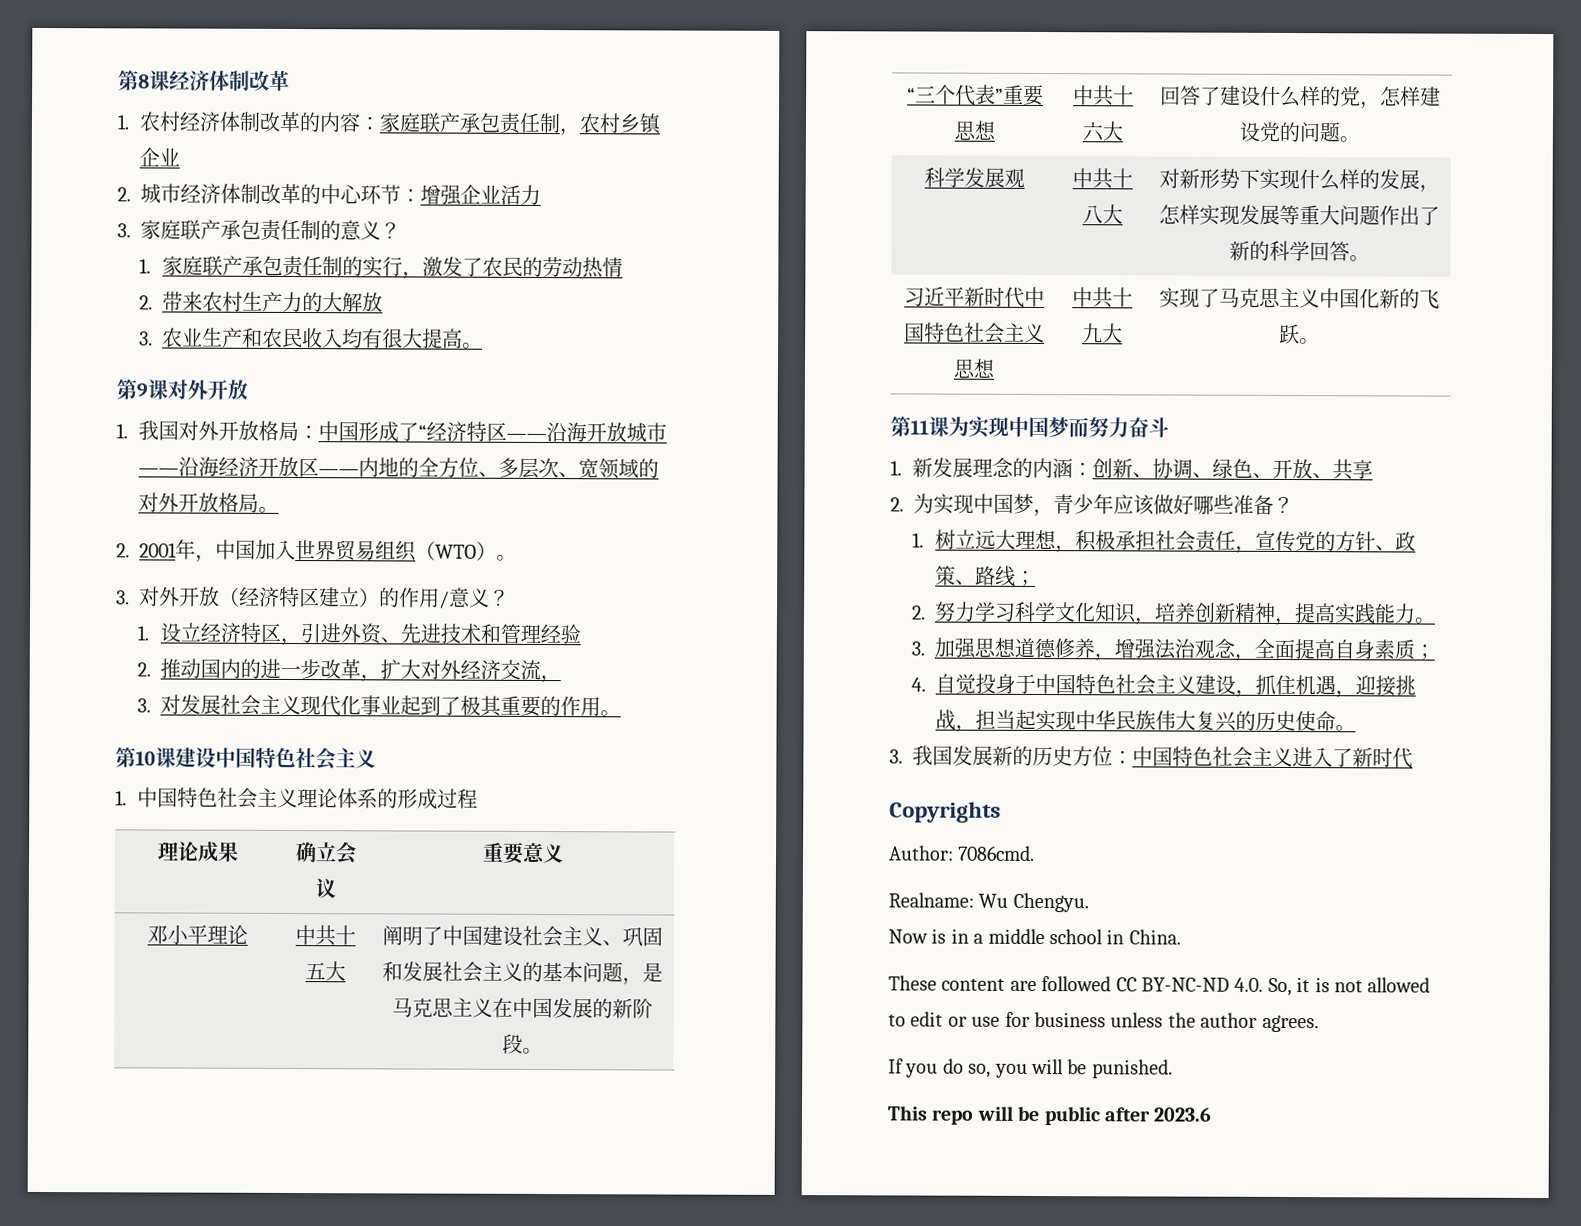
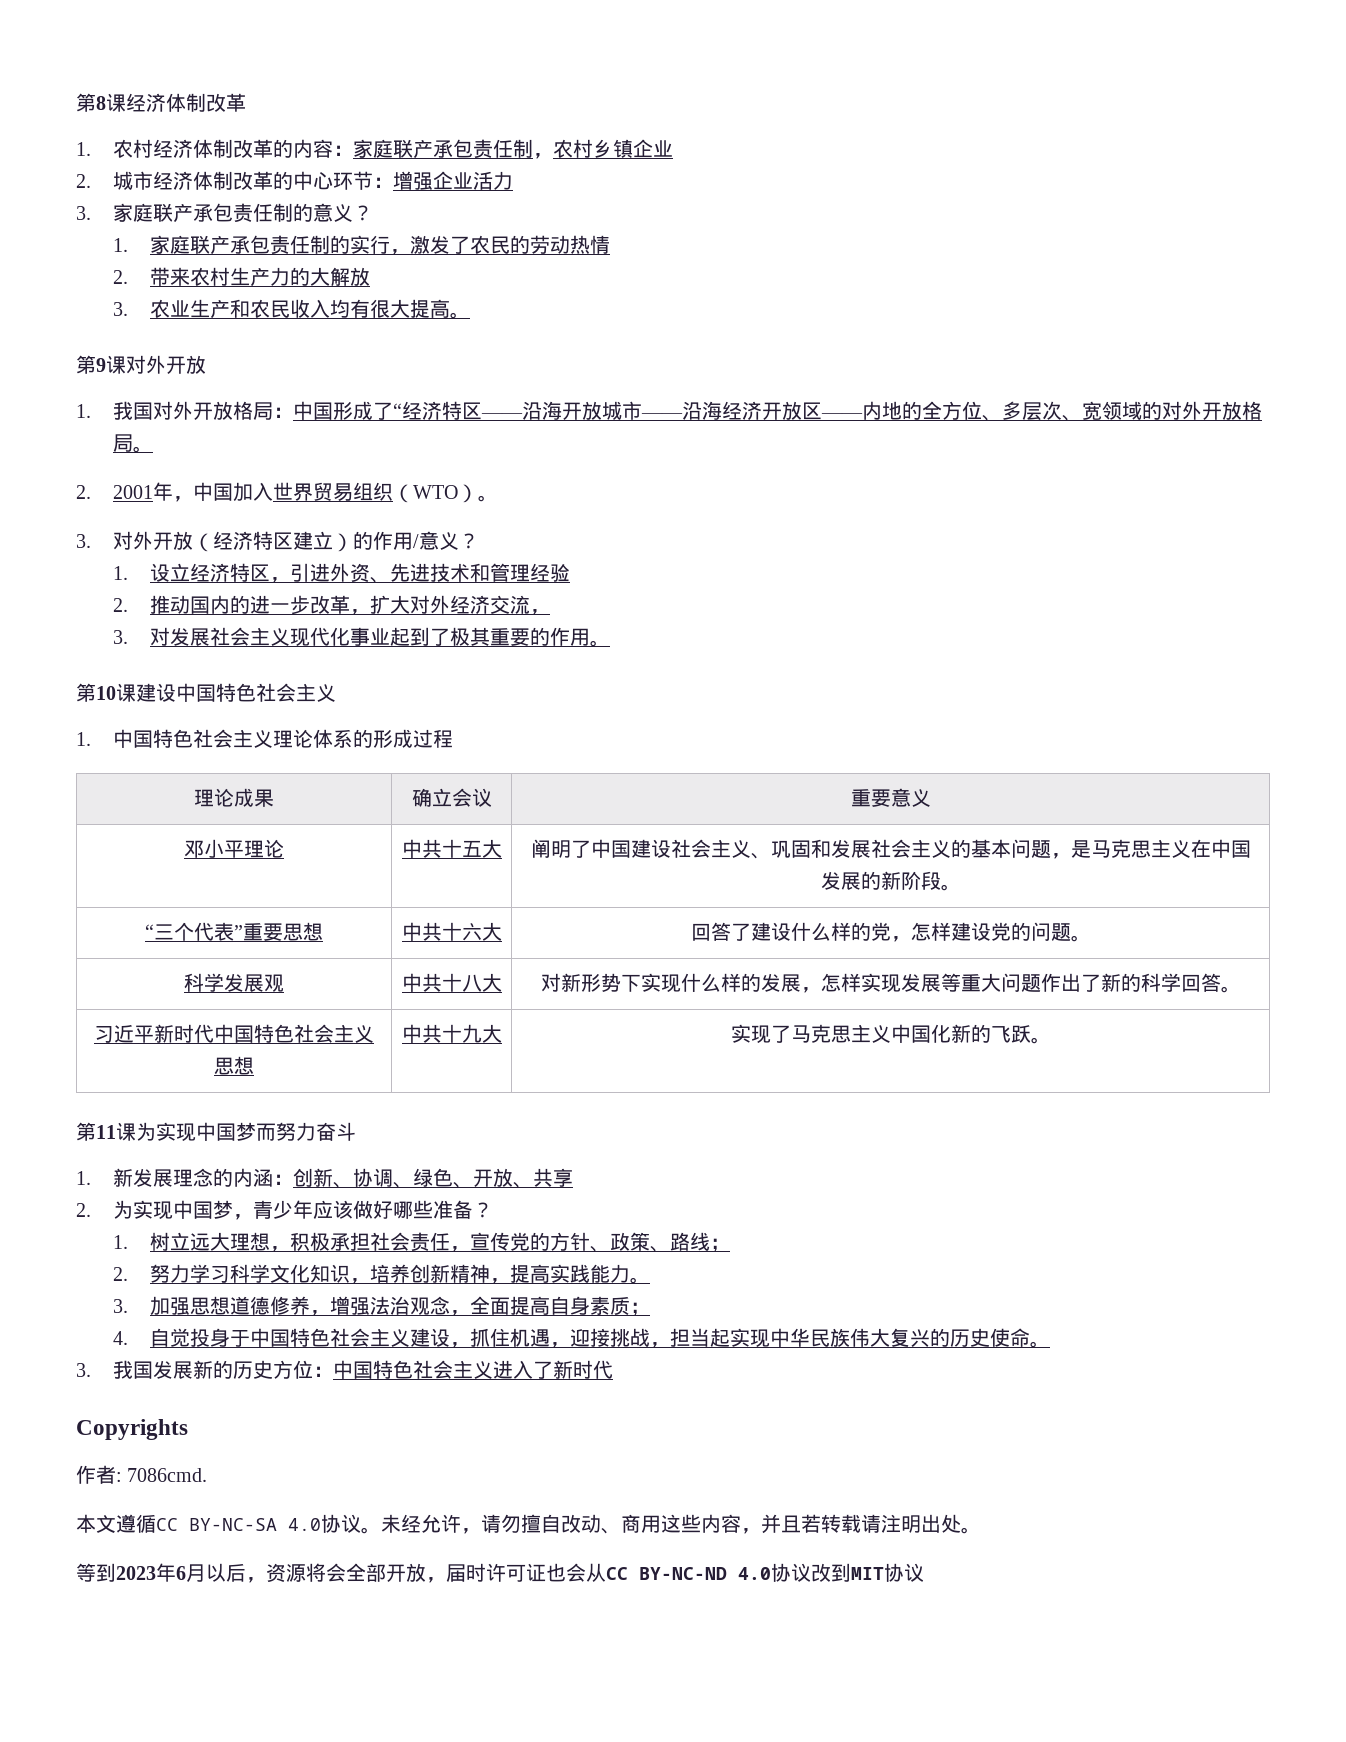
- Author: 7086cmd.
+ 作者: 7086cmd.
- Realname: Wu Chengyu.
- Now is in a middle school in China.
- These content are followed CC BY-NC-ND 4.0. So, it is not allowed to edit or use for business unless the author agrees.
- If you do so, you will be punished.
- This repo will be public after 2023.6
+ 本文遵循CC BY-NC-SA 4.0协议。未经允许，请勿擅自改动、商用这些内容，并且若转载请注明出处。
+ 等到2023年6月以后，资源将会全部开放，届时许可证也会从CC BY-NC-ND 4.0协议改到MIT协议

